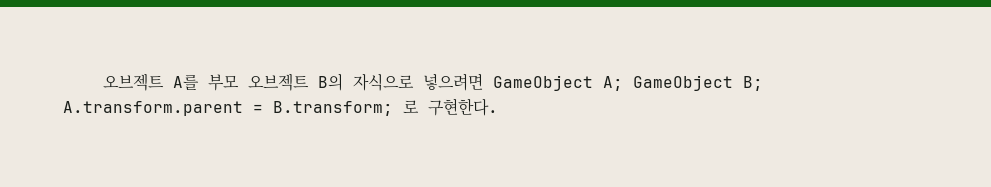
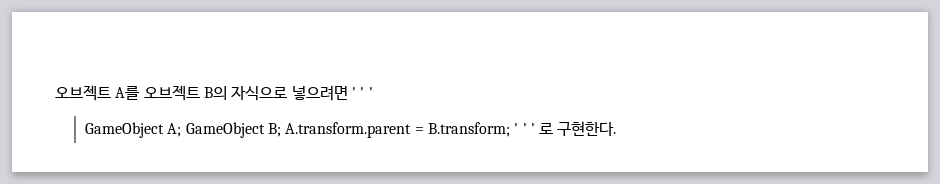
- 오브젝트 A를 부모 오브젝트 B의 자식으로 넣으려면 GameObject A; GameObject B; A.transform.parent = B.transform; 로 구현한다.
+ 오브젝트 A를 오브젝트 B의 자식으로 넣으려면 ' ' '
+ GameObject A; GameObject B; A.transform.parent = B.transform; ' ' ' 로 구현한다.

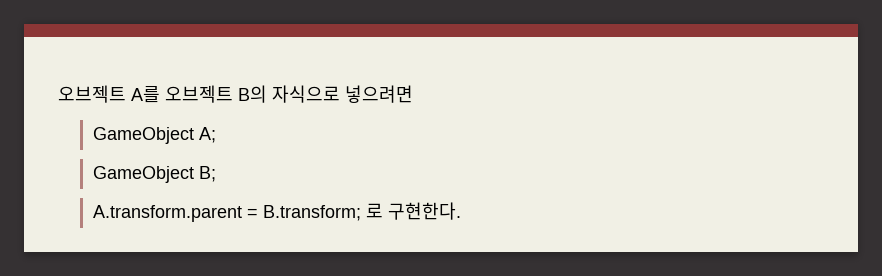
- 오브젝트 A를 오브젝트 B의 자식으로 넣으려면 ' ' '
+ 오브젝트 A를 오브젝트 B의 자식으로 넣으려면
- GameObject A; GameObject B; A.transform.parent = B.transform; ' ' ' 로 구현한다.
+ GameObject A;
+ GameObject B;
+ A.transform.parent = B.transform; 로 구현한다.

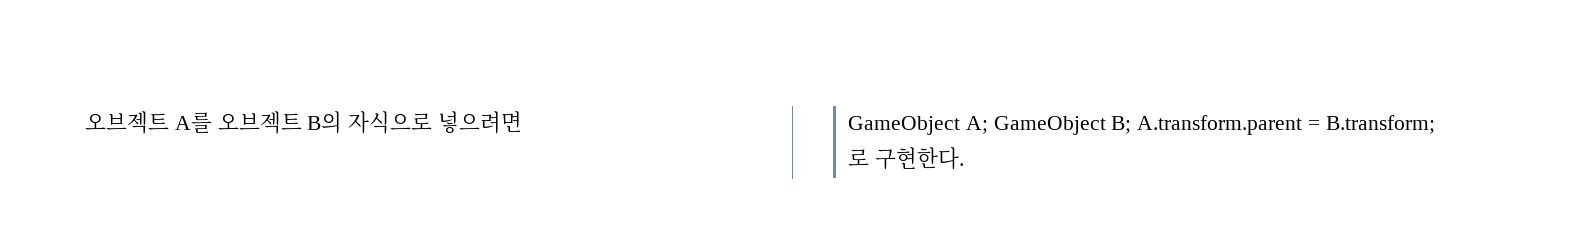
- GameObject A;
- GameObject B;
- A.transform.parent = B.transform; 로 구현한다.
+ GameObject A; GameObject B; A.transform.parent = B.transform;
+ 로 구현한다.

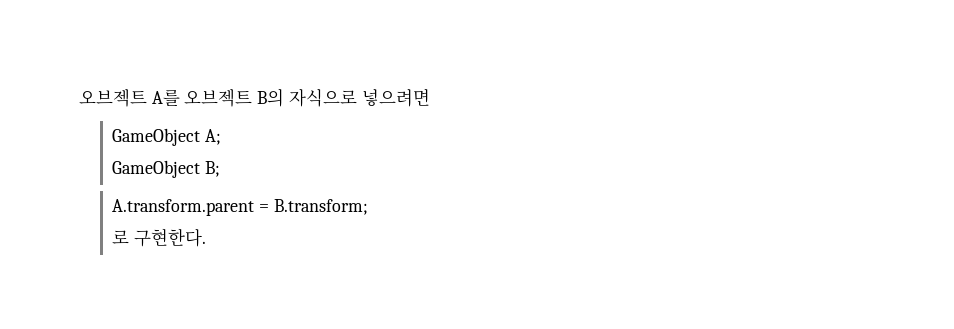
- GameObject A; GameObject B; A.transform.parent = B.transform;
+ GameObject A;
+ GameObject B;
+ A.transform.parent = B.transform;

